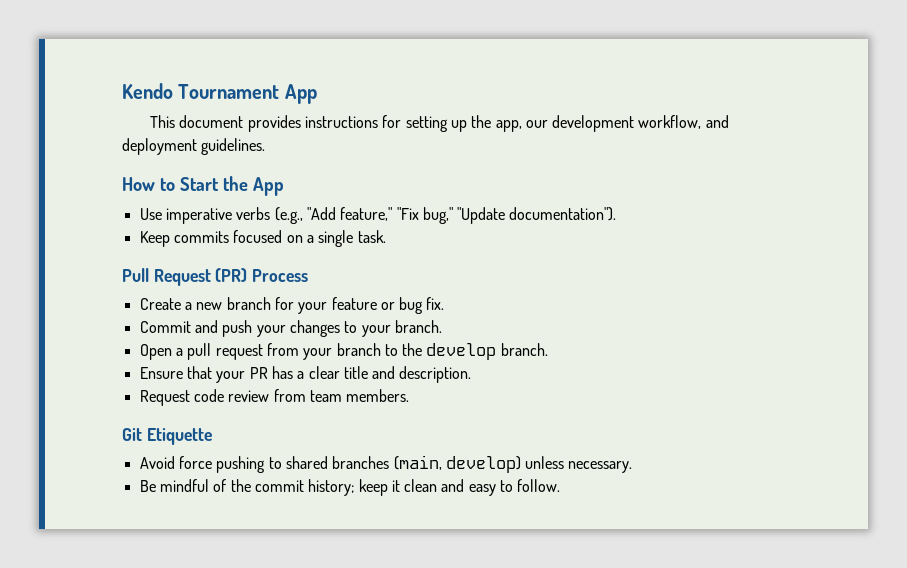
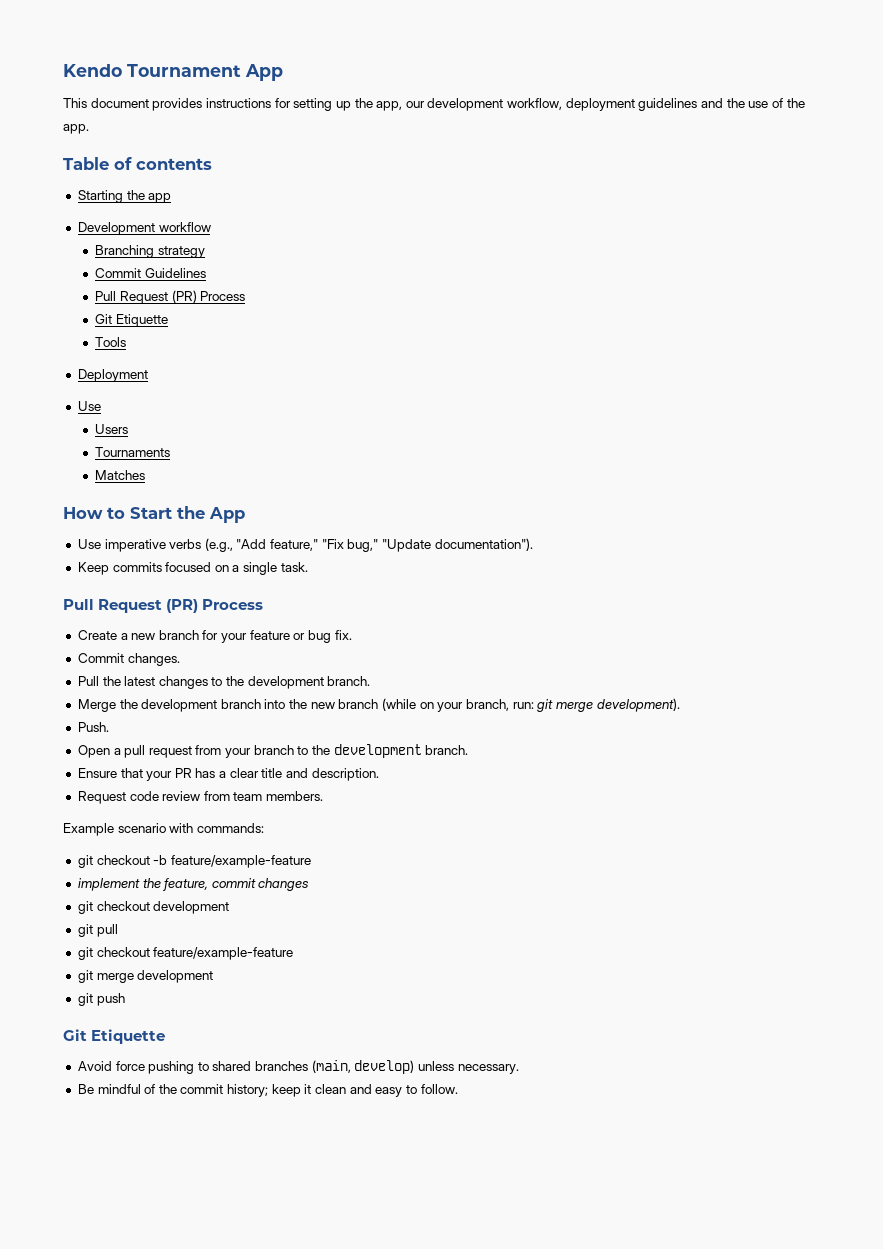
- This document provides instructions for setting up the app, our development workflow, and deployment guidelines.
+ This document provides instructions for setting up the app, our development workflow, deployment guidelines and the use of the app.
+ Table of contents
+ Starting the app
+ Development workflow
+ Branching strategy
+ Commit Guidelines
+ Pull Request (PR) Process
+ Git Etiquette
+ Tools
+ Deployment
+ Use
+ Users
+ Tournaments
+ Matches
- Commit and push your changes to your branch.
+ Commit changes.
+ Pull the latest changes to the development branch.
+ Merge the development branch into the new branch (while on your branch, run: git merge development).
+ Push.
- Open a pull request from your branch to the develop branch.
+ Open a pull request from your branch to the development branch.
+ Example scenario with commands:
+ git checkout -b feature/example-feature
+ implement the feature, commit changes
+ git checkout development
+ git pull
+ git checkout feature/example-feature
+ git merge development
+ git push

